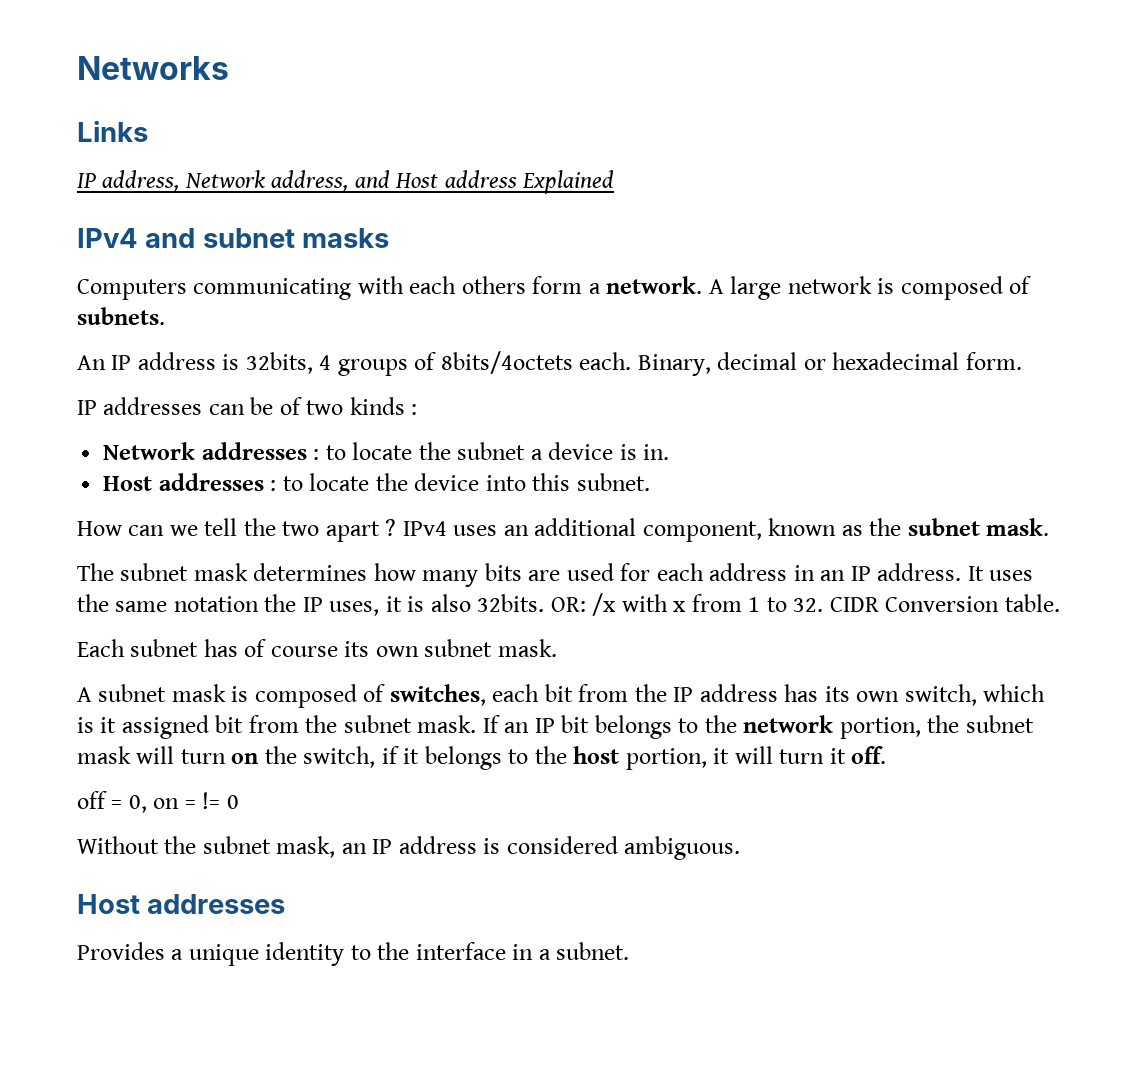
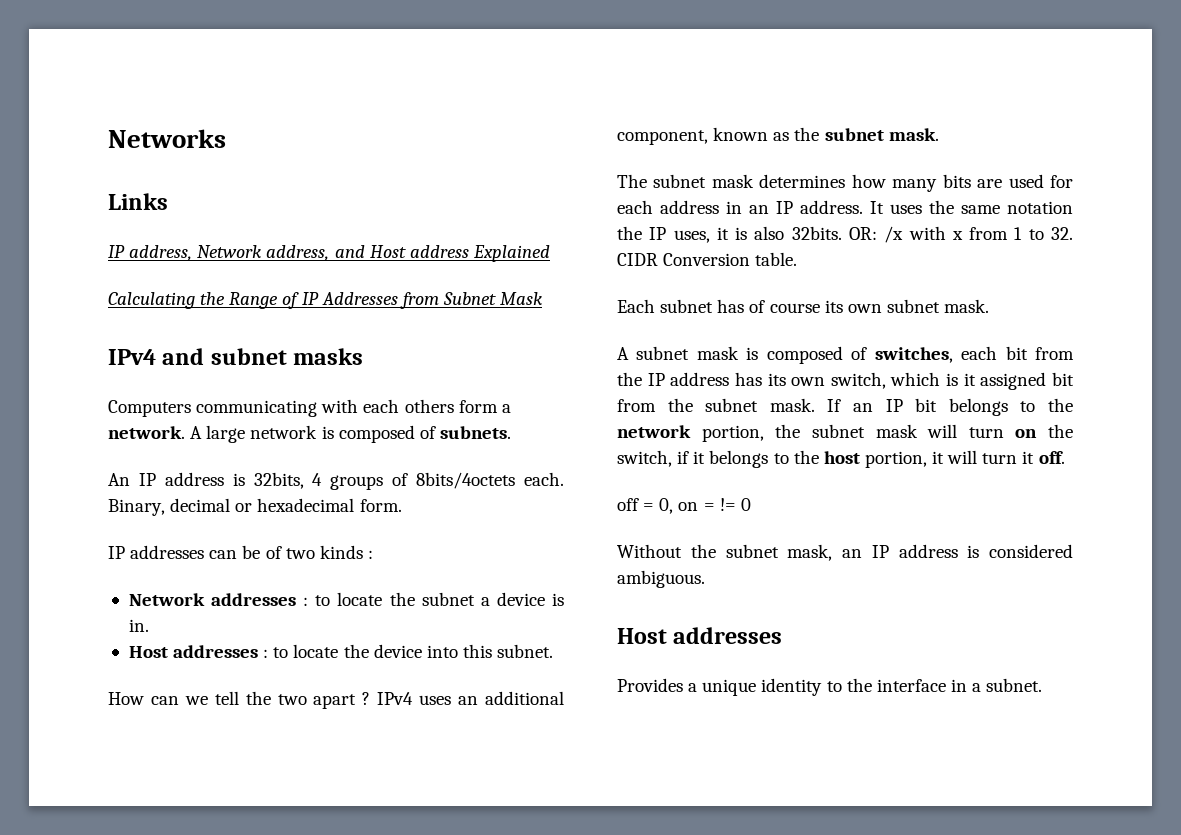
+ Calculating the Range of IP Addresses from Subnet Mask

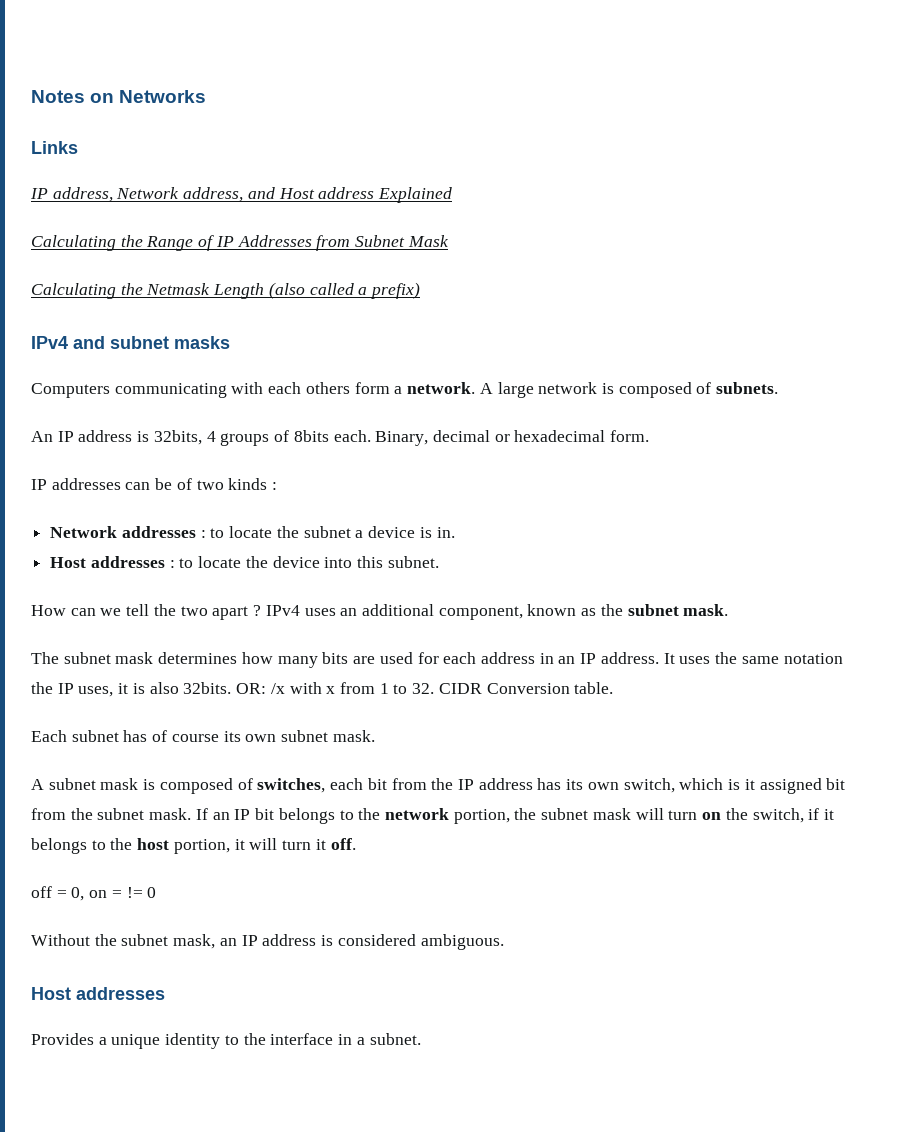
- Networks
+ Notes on Networks
+ Calculating the Netmask Length (also called a prefix)
- An IP address is 32bits, 4 groups of 8bits/4octets each.
+ An IP address is 32bits, 4 groups of 8bits each.

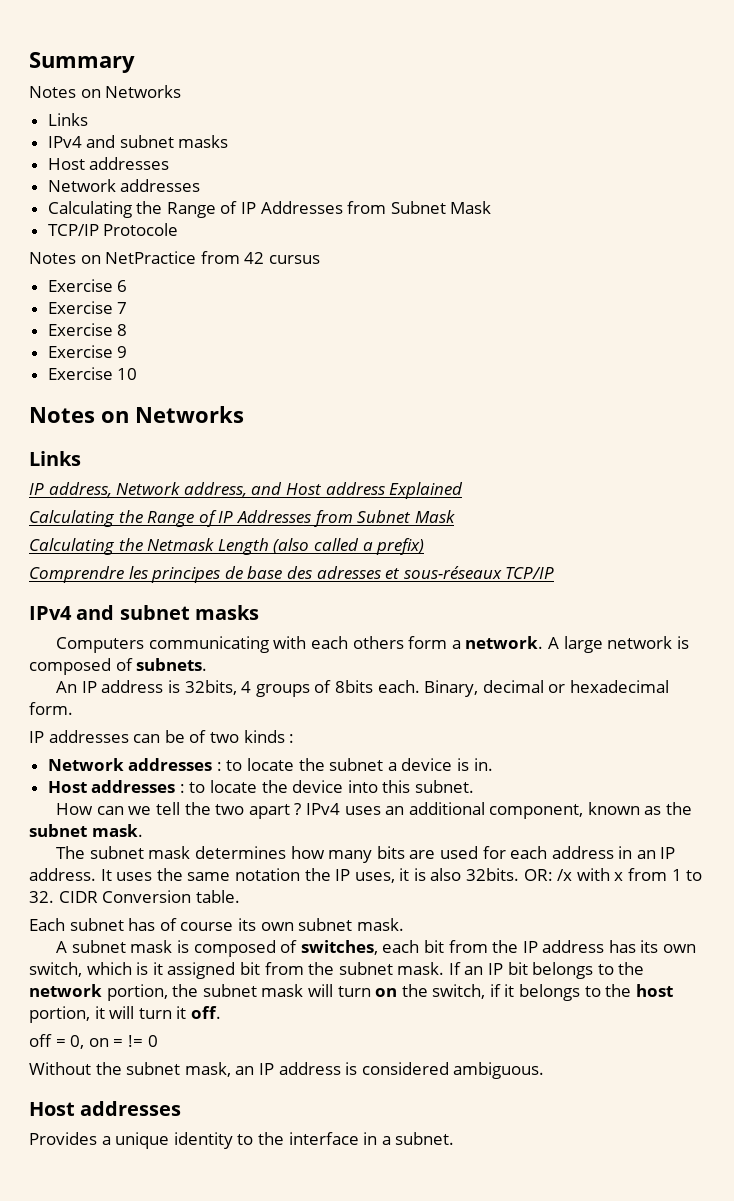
+ Summary
+ Notes on Networks
+ Links
+ IPv4 and subnet masks
+ Host addresses
+ Network addresses
+ Calculating the Range of IP Addresses from Subnet Mask
+ TCP/IP Protocole
+ Notes on NetPractice from 42 cursus
+ Exercise 6
+ Exercise 7
+ Exercise 8
+ Exercise 9
+ Exercise 10
+ Comprendre les principes de base des adresses et sous-réseaux TCP/IP

